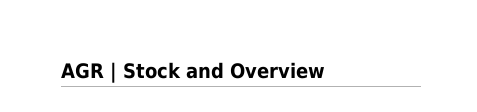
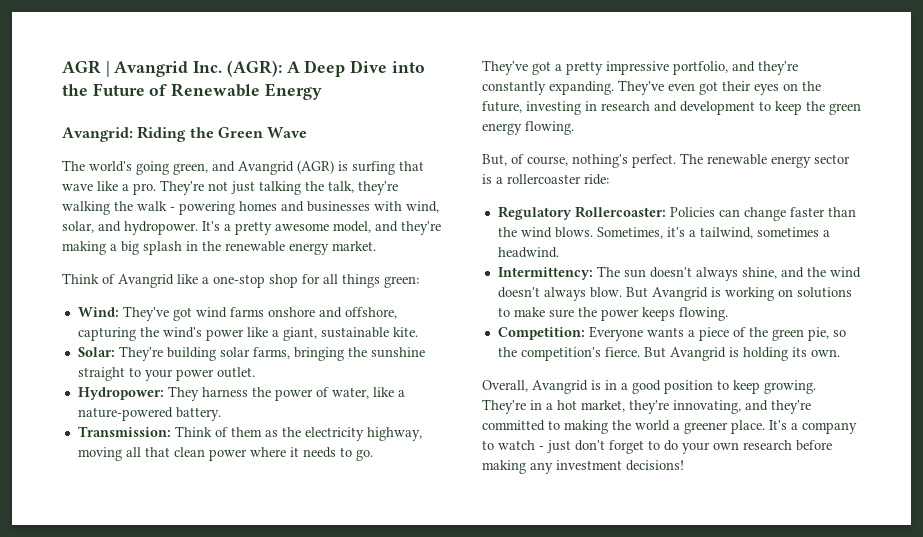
- AGR | Stock and Overview
+ AGR | Avangrid Inc. (AGR): A Deep Dive into the Future of Renewable Energy
+ Avangrid: Riding the Green Wave
+ The world's going green, and Avangrid (AGR) is surfing that wave like a pro. They're not just talking the talk, they're walking the walk - powering homes and businesses with wind, solar, and hydropower. It's a pretty awesome model, and they're making a big splash in the renewable energy market.
+ Think of Avangrid like a one-stop shop for all things green:
+ Wind: They've got wind farms onshore and offshore, capturing the wind's power like a giant, sustainable kite.
+ Solar: They're building solar farms, bringing the sunshine straight to your power outlet.
+ Hydropower: They harness the power of water, like a nature-powered battery.
+ Transmission: Think of them as the electricity highway, moving all that clean power where it needs to go.
+ They've got a pretty impressive portfolio, and they're constantly expanding. They've even got their eyes on the future, investing in research and development to keep the green energy flowing.
+ But, of course, nothing's perfect. The renewable energy sector is a rollercoaster ride:
+ Regulatory Rollercoaster: Policies can change faster than the wind blows. Sometimes, it's a tailwind, sometimes a headwind.
+ Intermittency: The sun doesn't always shine, and the wind doesn't always blow. But Avangrid is working on solutions to make sure the power keeps flowing.
+ Competition: Everyone wants a piece of the green pie, so the competition's fierce. But Avangrid is holding its own.
+ Overall, Avangrid is in a good position to keep growing. They're in a hot market, they're innovating, and they're committed to making the world a greener place. It's a company to watch - just don't forget to do your own research before making any investment decisions!

